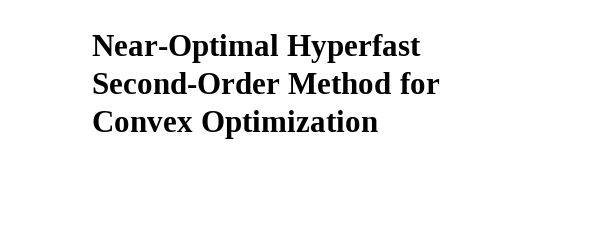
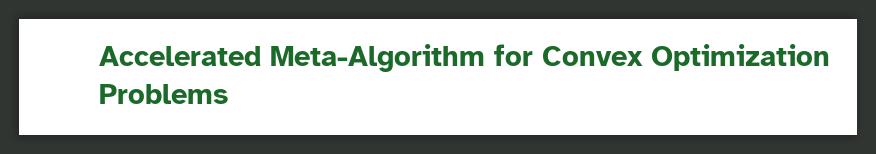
- Near-Optimal Hyperfast Second-Order Method for Convex Optimization
+ Accelerated Meta-Algorithm for Convex Optimization Problems

